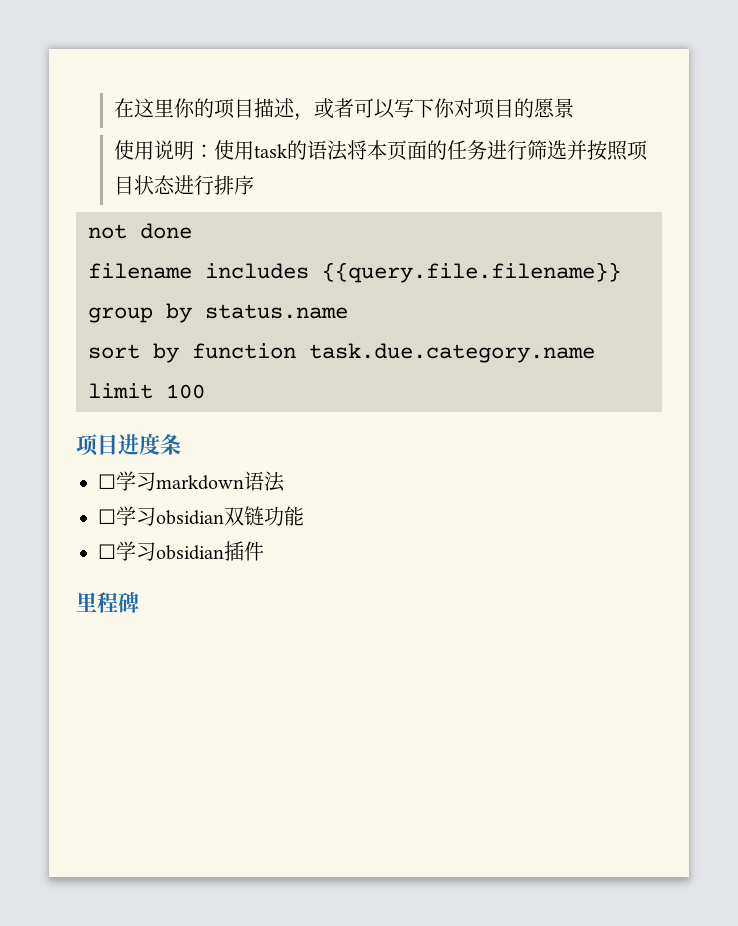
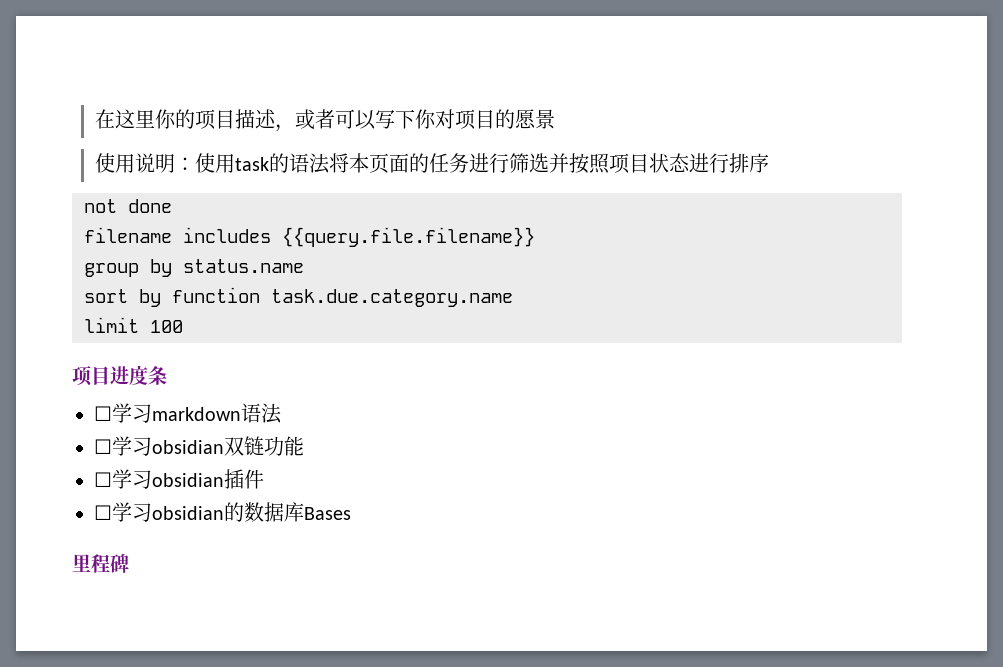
+ ☐学习obsidian的数据库Bases

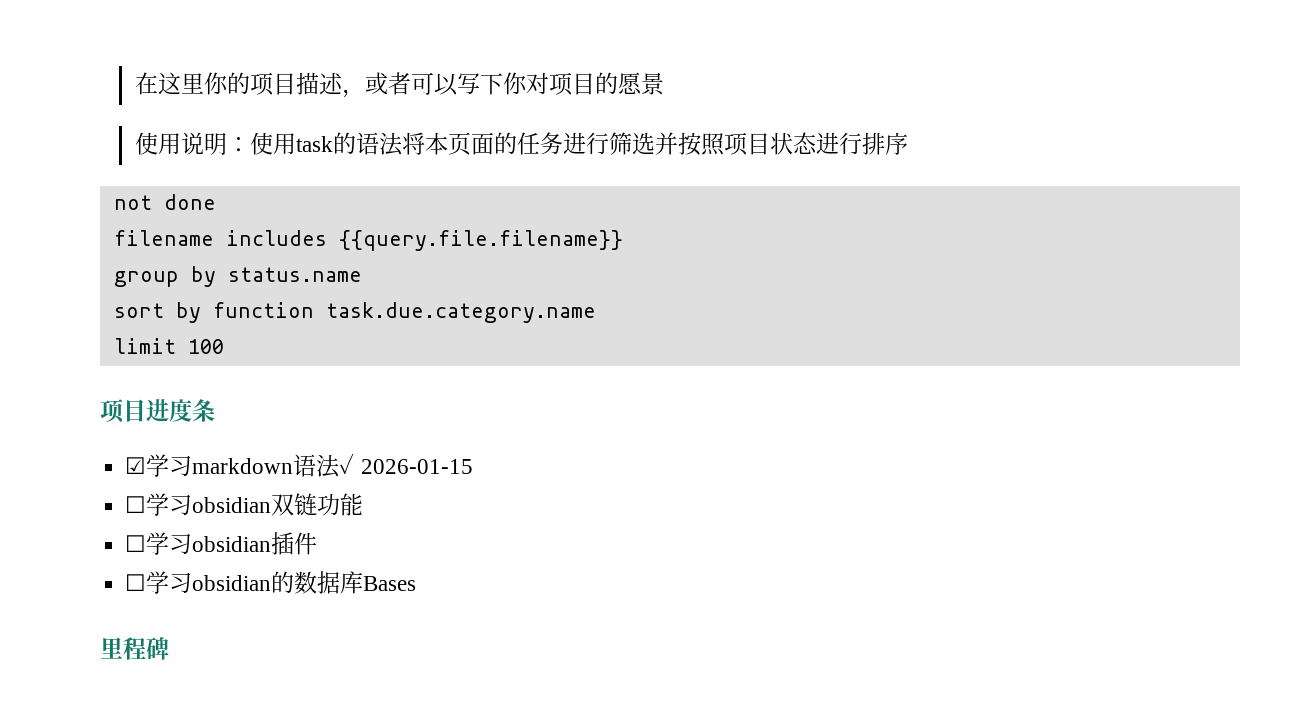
- ☐学习markdown语法
+ ☑学习markdown语法✓ 2026-01-15

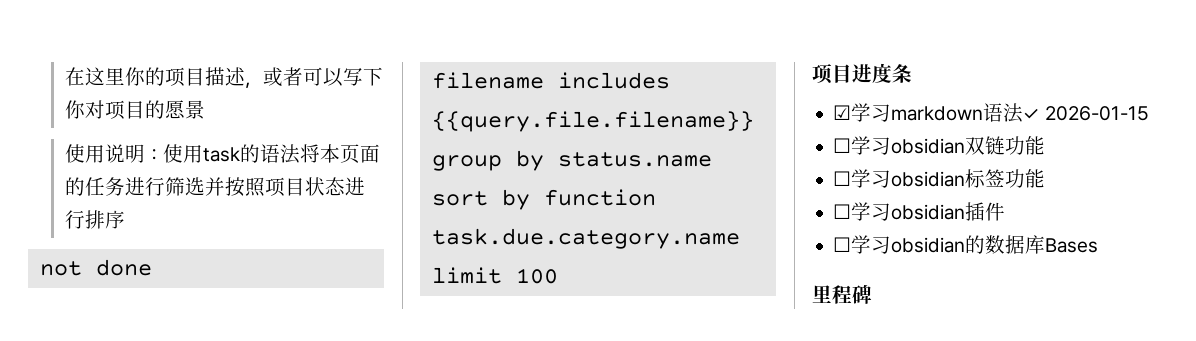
+ ☐学习obsidian标签功能

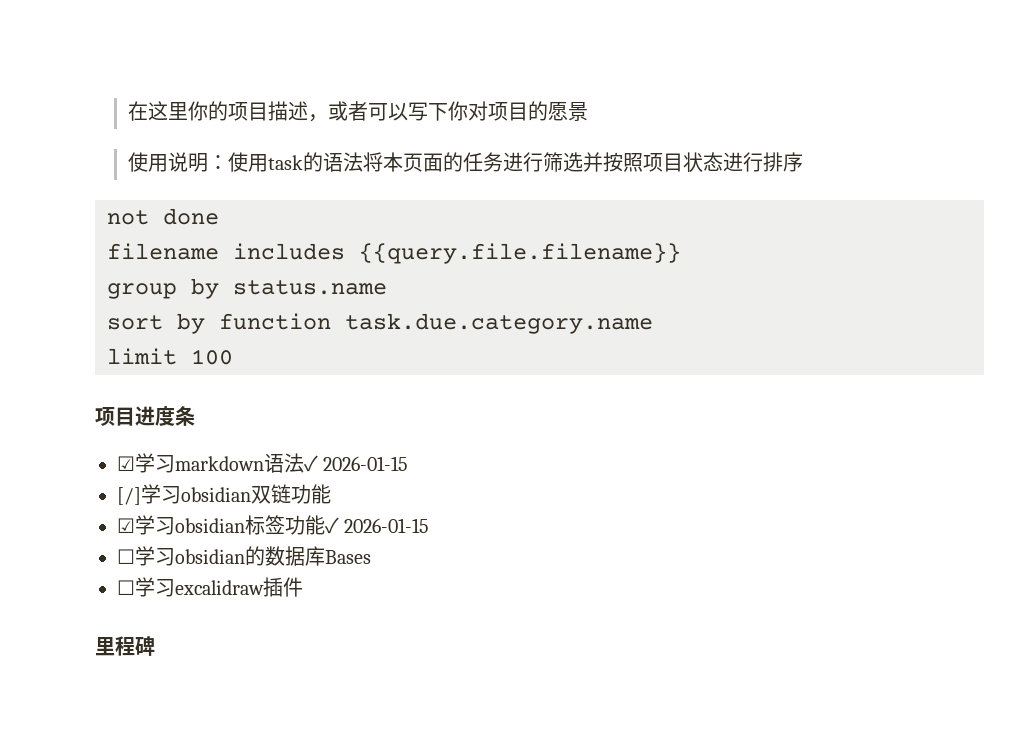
- ☐学习obsidian双链功能
+ [/]学习obsidian双链功能
- ☐学习obsidian标签功能
- ☐学习obsidian插件
+ ☑学习obsidian标签功能✓ 2026-01-15
+ ☐学习excalidraw插件

